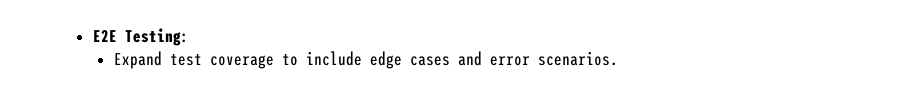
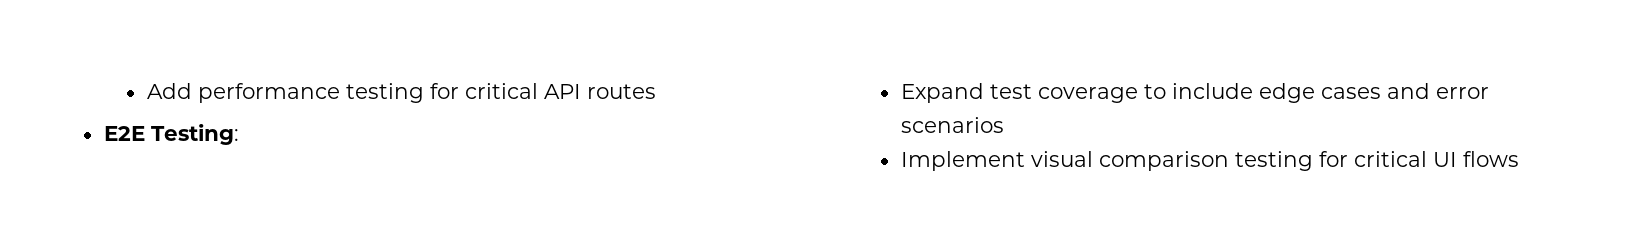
+ Add performance testing for critical API routes
- Expand test coverage to include edge cases and error scenarios.
+ Expand test coverage to include edge cases and error scenarios
+ Implement visual comparison testing for critical UI flows

